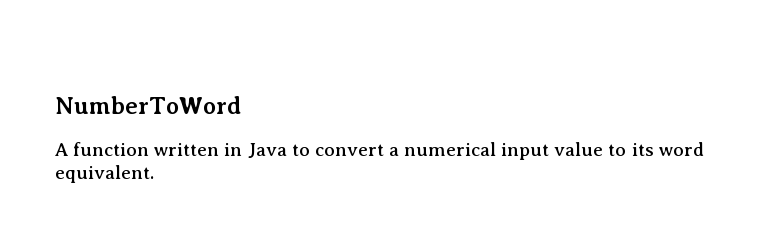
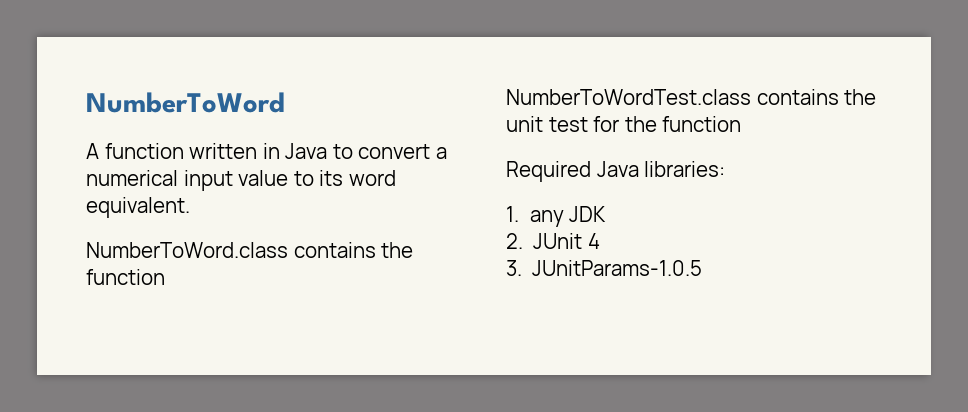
+ NumberToWord.class contains the function
+ NumberToWordTest.class contains the unit test for the function
+ Required Java libraries:
+ 1. any JDK
+ 2. JUnit 4
+ 3. JUnitParams-1.0.5

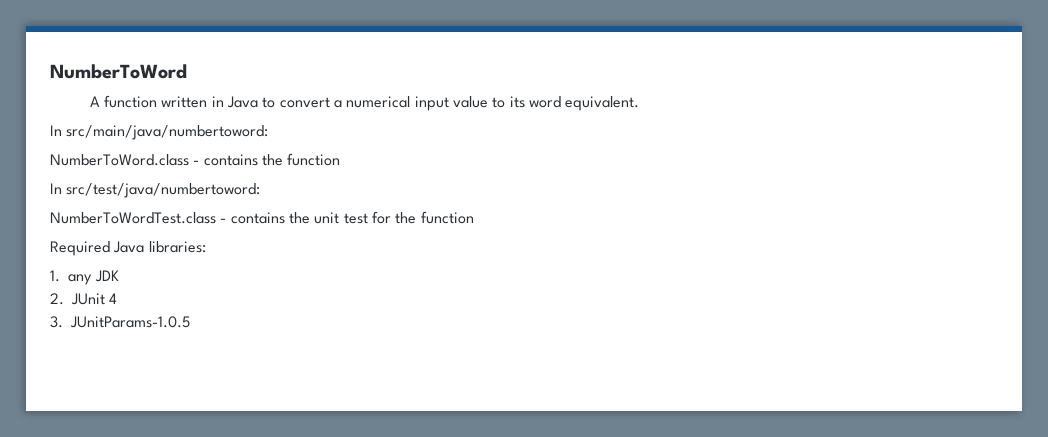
+ In src/main/java/numbertoword:
- NumberToWord.class contains the function
+ NumberToWord.class - contains the function
+ In src/test/java/numbertoword:
- NumberToWordTest.class contains the unit test for the function
+ NumberToWordTest.class - contains the unit test for the function

